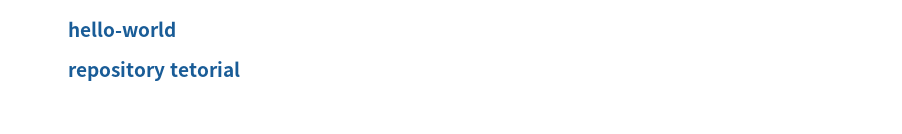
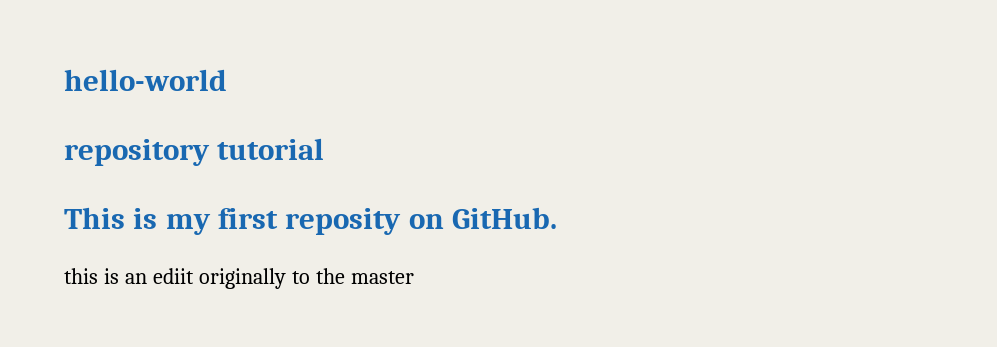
- repository tetorial
+ repository tutorial
+ This is my first reposity on GitHub.
+ this is an ediit originally to the master

